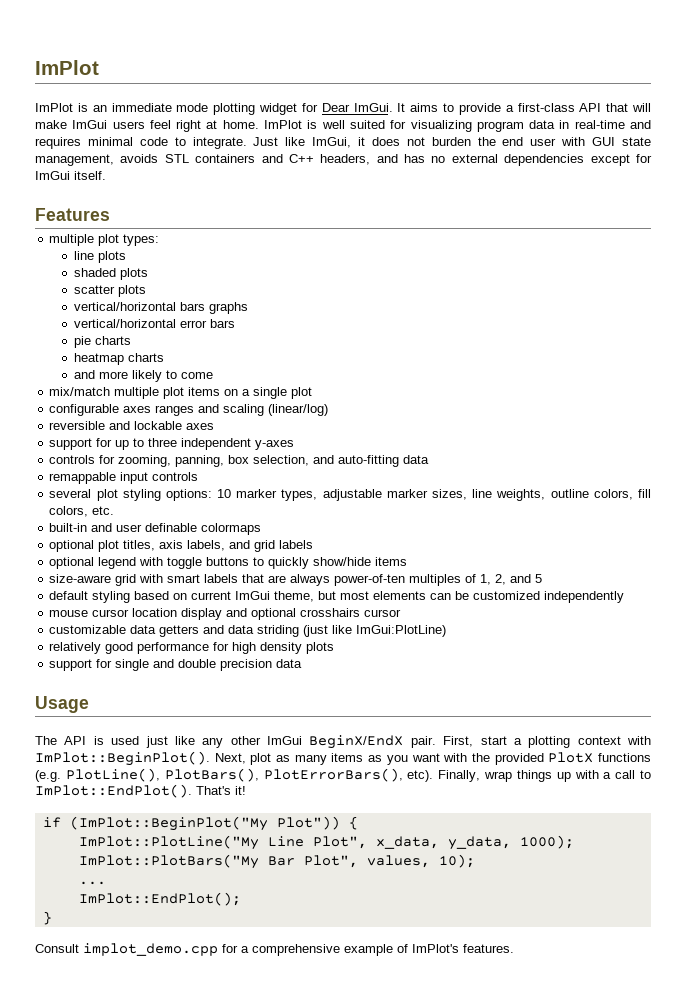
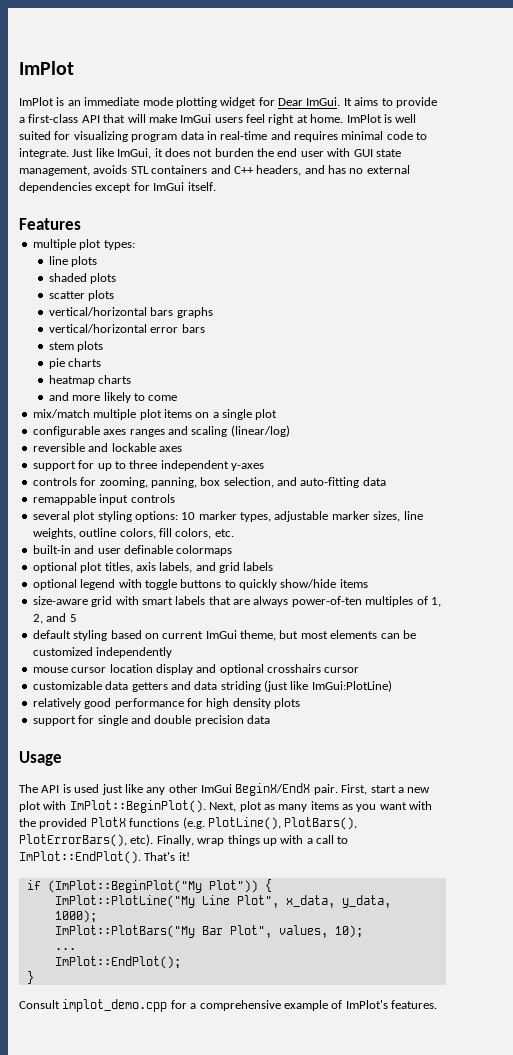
+ stem plots
- First, start a plotting context with ImPlot::BeginPlot().
+ First, start a new plot with ImPlot::BeginPlot().

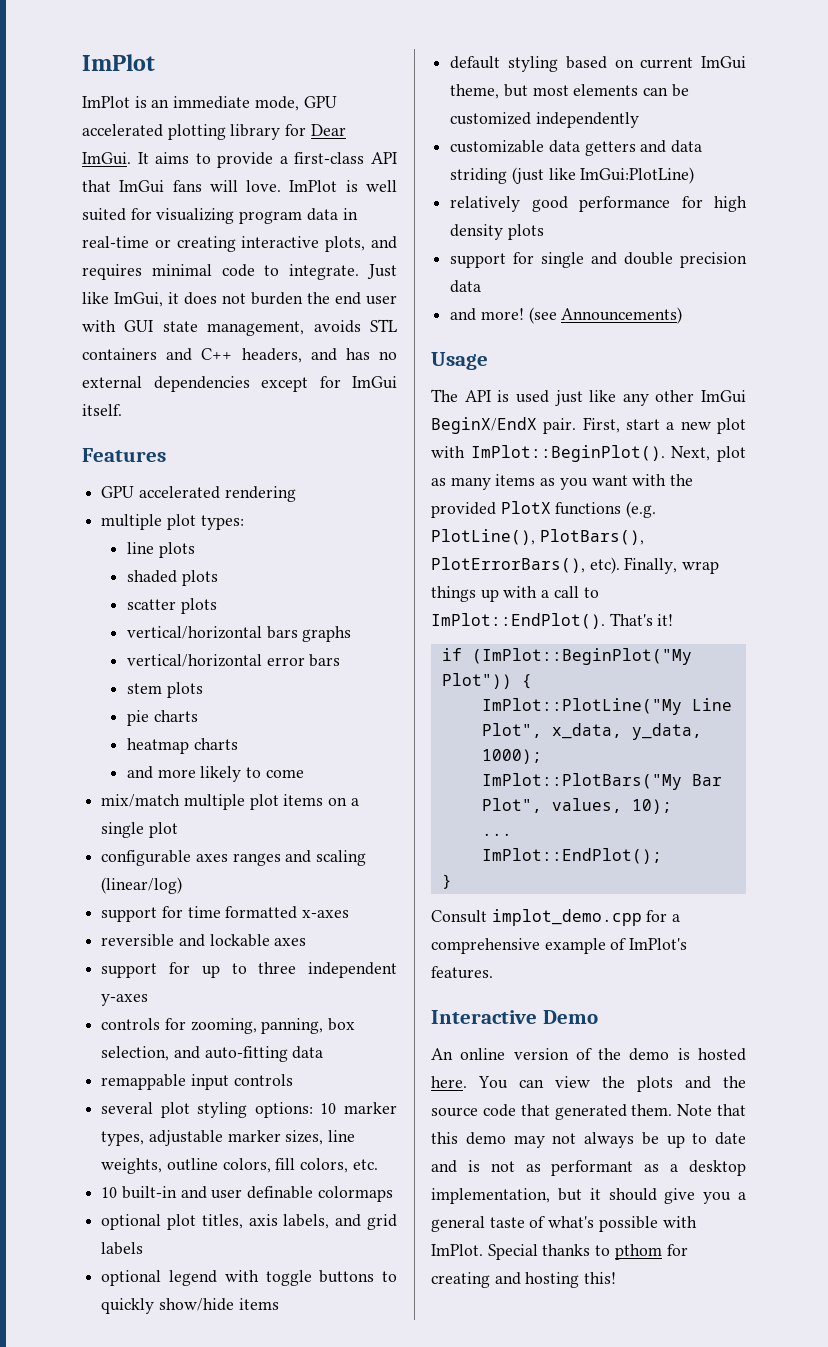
- ImPlot is an immediate mode plotting widget for Dear ImGui.
+ ImPlot is an immediate mode, GPU accelerated plotting library for Dear ImGui.
- It aims to provide a first-class API that will make ImGui users feel right at home.
+ It aims to provide a first-class API that ImGui fans will love.
- ImPlot is well suited for visualizing program data in real-time and requires minimal code to integrate.
+ ImPlot is well suited for visualizing program data in real-time or creating interactive plots, and requires minimal code to integrate.
+ GPU accelerated rendering
+ support for time formatted x-axes
- built-in and user definable colormaps
+ 10 built-in and user definable colormaps
- size-aware grid with smart labels that are always power-of-ten multiples of 1, 2, and 5
- mouse cursor location display and optional crosshairs cursor
+ and more! (see Announcements)
+ Interactive Demo
+ An online version of the demo is hosted here. You can view the plots and the source code that generated them. Note that this demo may not always be up to date and is not as performant as a desktop implementation, but it should give you a general taste of what's possible with ImPlot. Special thanks to pthom for creating and hosting this!

